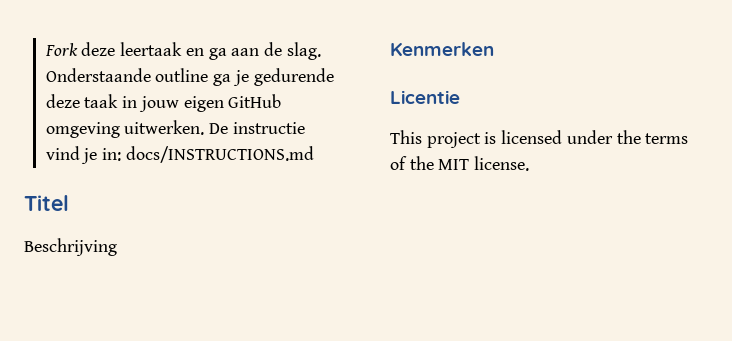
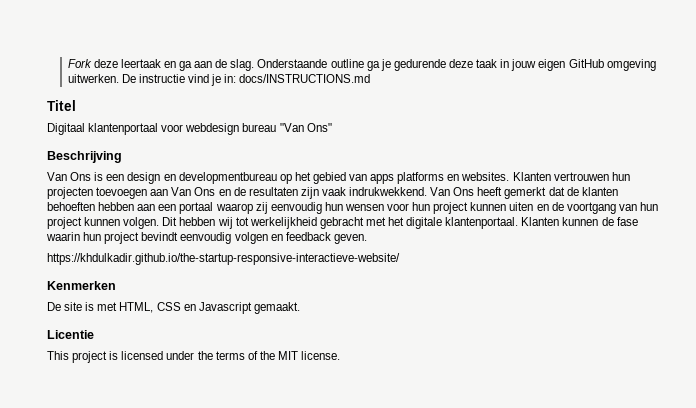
+ Digitaal klantenportaal voor webdesign bureau "Van Ons"
  Beschrijving
+ Van Ons is een design en developmentbureau op het gebied van apps platforms en websites. Klanten vertrouwen hun projecten toevoegen aan Van Ons en de resultaten zijn vaak indrukwekkend. Van Ons heeft gemerkt dat de klanten behoeften hebben aan een portaal waarop zij eenvoudig hun wensen voor hun project kunnen uiten en de voortgang van hun project kunnen volgen. Dit hebben wij tot werkelijkheid gebracht met het digitale klantenportaal. Klanten kunnen de fase waarin hun project bevindt eenvoudig volgen en feedback geven.
+ https://khdulkadir.github.io/the-startup-responsive-interactieve-website/
  Kenmerken
+ De site is met HTML, CSS en Javascript gemaakt.

